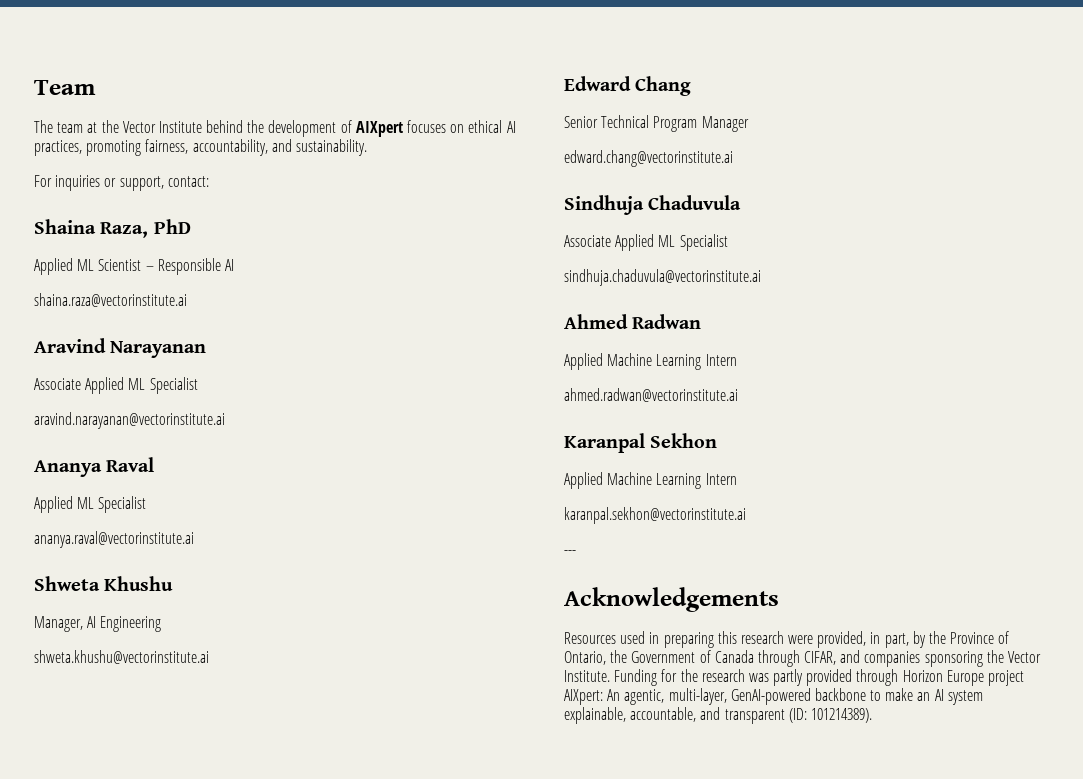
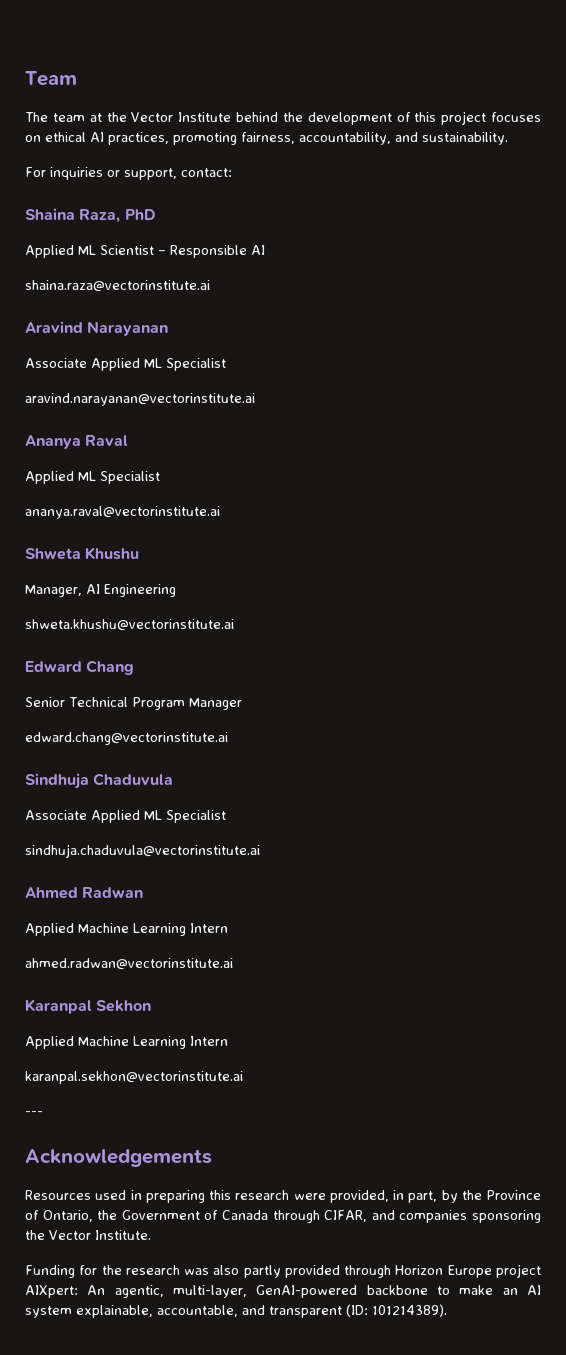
- The team at the Vector Institute behind the development of AIXpert focuses on ethical AI practices, promoting fairness, accountability, and sustainability.
+ The team at the Vector Institute behind the development of this project focuses on ethical AI practices, promoting fairness, accountability, and sustainability.
- Resources used in preparing this research were provided, in part, by the Province of Ontario, the Government of Canada through CIFAR, and companies sponsoring the Vector Institute. Funding for the research was partly provided through Horizon Europe project AIXpert: An agentic, multi-layer, GenAI-powered backbone to make an AI system explainable, accountable, and transparent (ID: 101214389).
+ Resources used in preparing this research were provided, in part, by the Province of Ontario, the Government of Canada through CIFAR, and companies sponsoring the Vector Institute.
+ Funding for the research was also partly provided through Horizon Europe project AIXpert: An agentic, multi-layer, GenAI-powered backbone to make an AI system explainable, accountable, and transparent (ID: 101214389).

